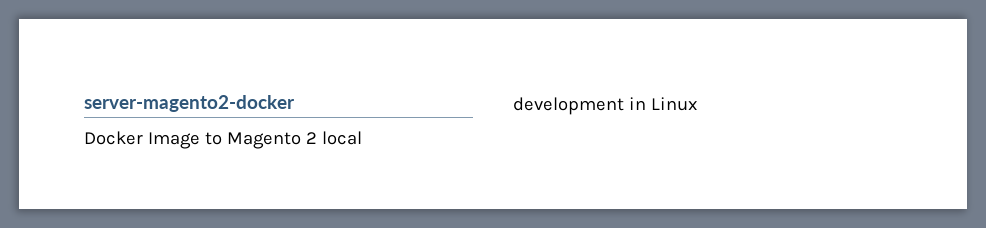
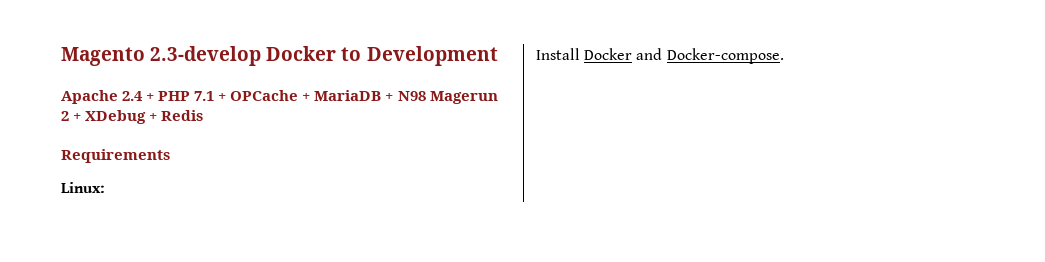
- server-magento2-docker
- Docker Image to Magento 2 local development in Linux
+ Magento 2.3-develop Docker to Development
+ Apache 2.4 + PHP 7.1 + OPCache + MariaDB + N98 Magerun 2 + XDebug + Redis
+ Requirements
+ Linux:
+ Install Docker and Docker-compose.

